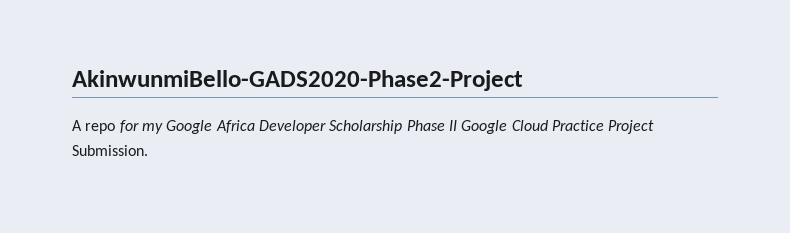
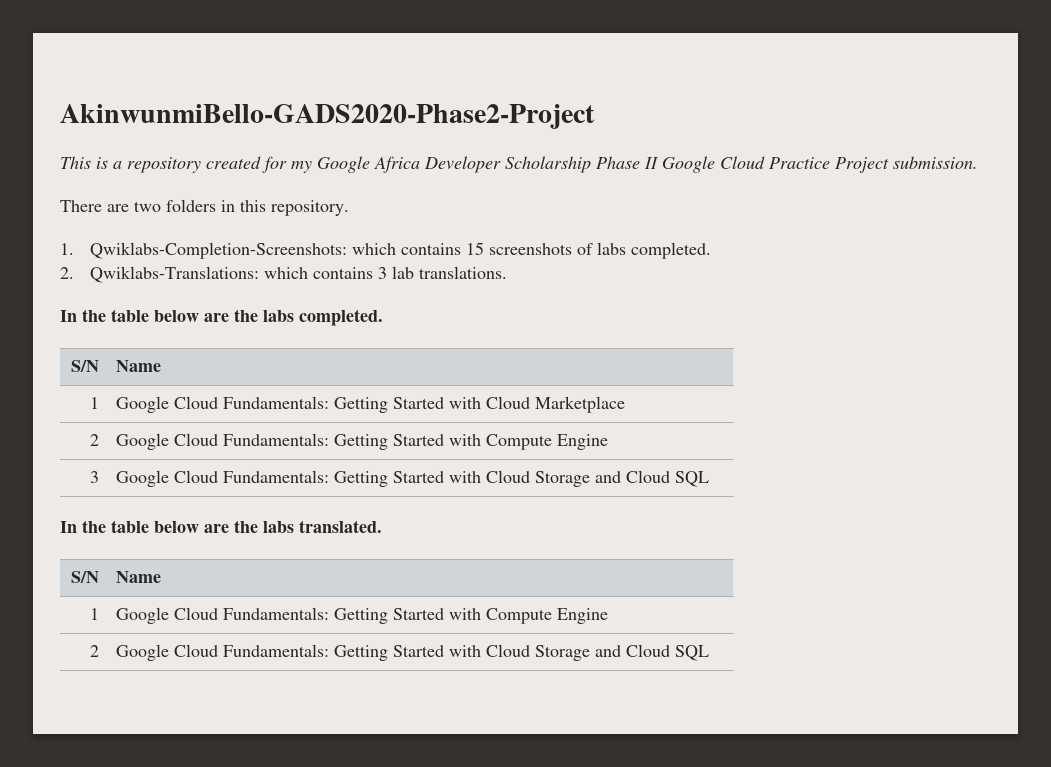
- A repo for my Google Africa Developer Scholarship Phase II Google Cloud Practice Project Submission.
+ This is a repository created for my Google Africa Developer Scholarship Phase II Google Cloud Practice Project submission.
+ There are two folders in this repository.
+ 1. Qwiklabs-Completion-Screenshots: which contains 15 screenshots of labs completed.
+ 2. Qwiklabs-Translations: which contains 3 lab translations.
+ In the table below are the labs completed.
+ S/N | Name
+ 1 | Google Cloud Fundamentals: Getting Started with Cloud Marketplace
+ 2 | Google Cloud Fundamentals: Getting Started with Compute Engine
+ 3 | Google Cloud Fundamentals: Getting Started with Cloud Storage and Cloud SQL
+ In the table below are the labs translated.
+ S/N | Name
+ 1 | Google Cloud Fundamentals: Getting Started with Compute Engine
+ 2 | Google Cloud Fundamentals: Getting Started with Cloud Storage and Cloud SQL

